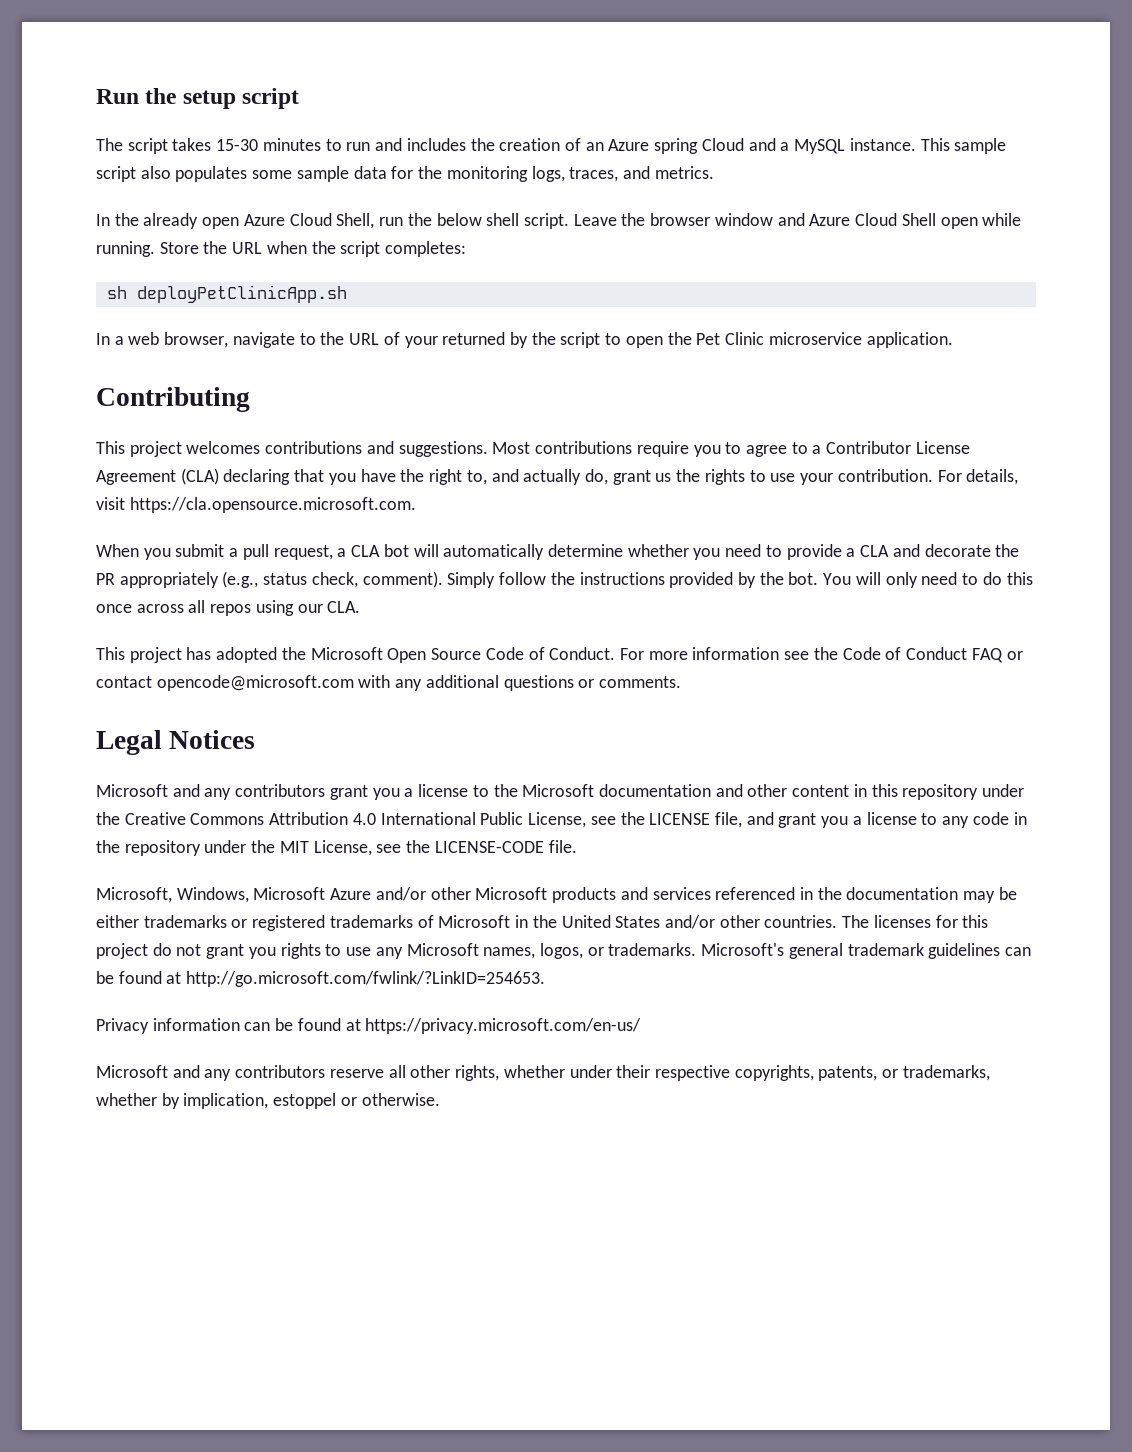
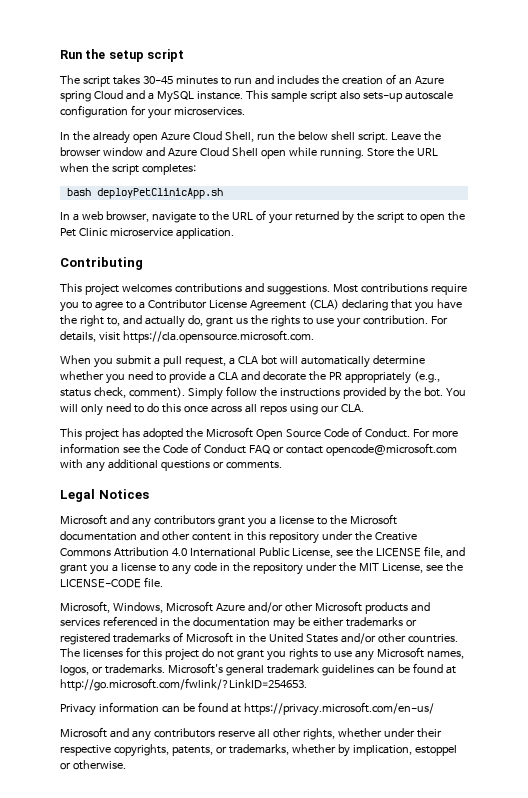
- The script takes 15-30 minutes to run and includes the creation of an Azure spring Cloud and a MySQL instance.
+ The script takes 30-45 minutes to run and includes the creation of an Azure spring Cloud and a MySQL instance.
- This sample script also populates some sample data for the monitoring logs, traces, and metrics.
+ This sample script also sets-up autoscale configuration for your microservices.
- sh deployPetClinicApp.sh
+ bash deployPetClinicApp.sh

